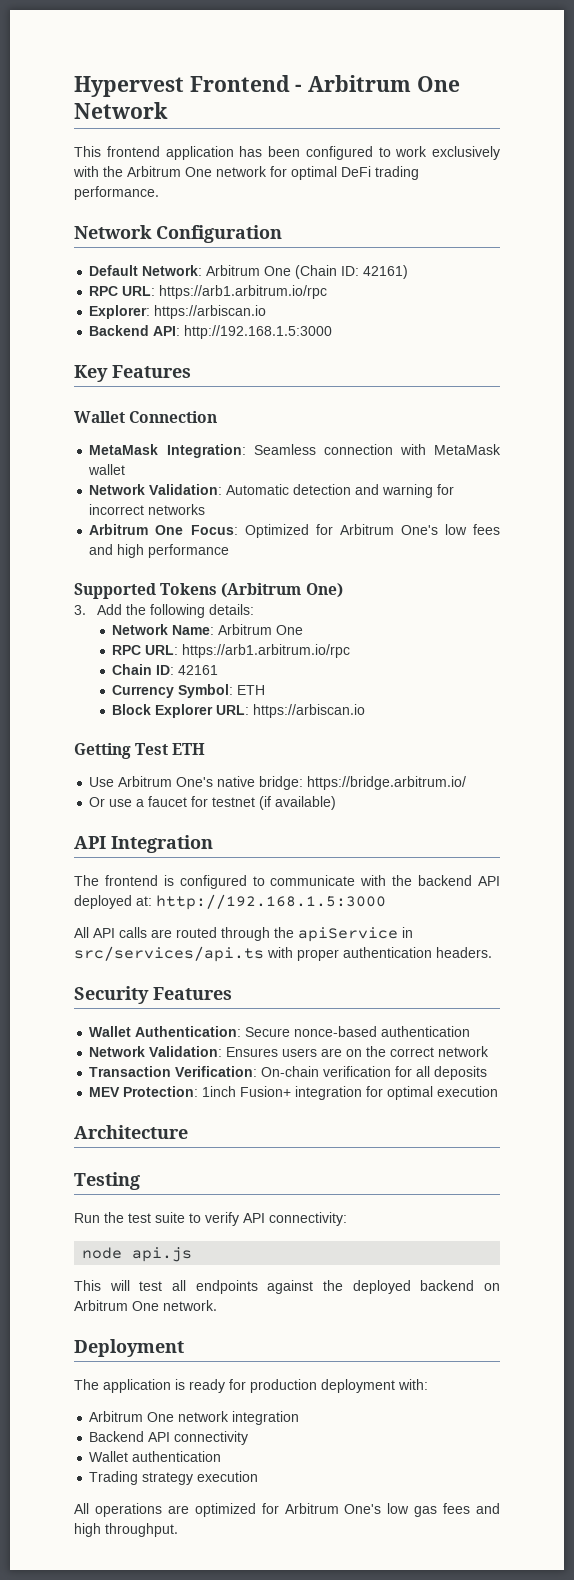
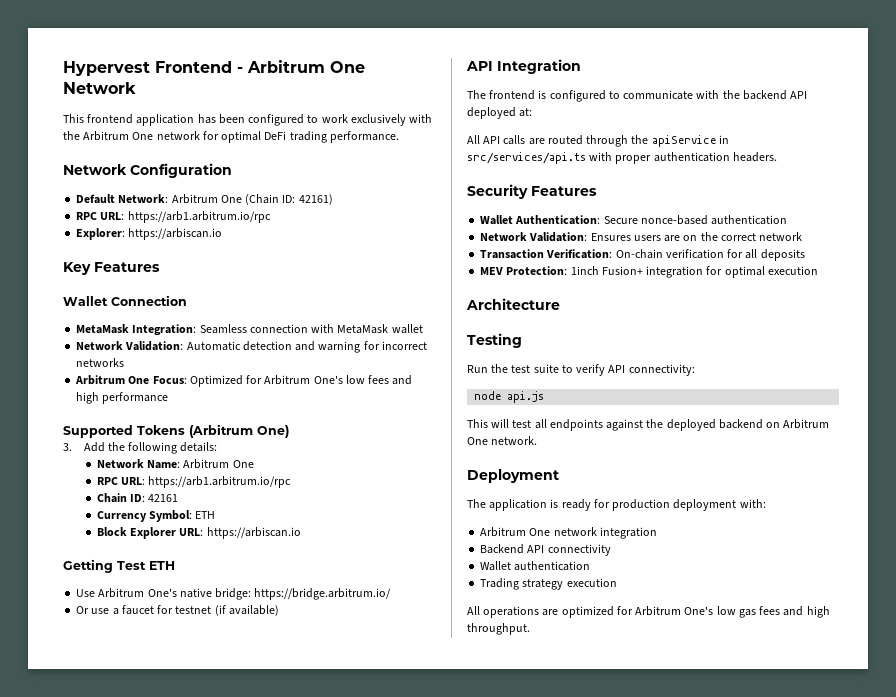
- Backend API: http://192.168.1.5:3000
- The frontend is configured to communicate with the backend API deployed at: http://192.168.1.5:3000
+ The frontend is configured to communicate with the backend API deployed at:

